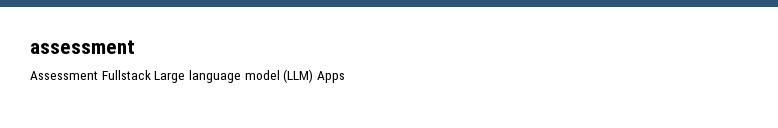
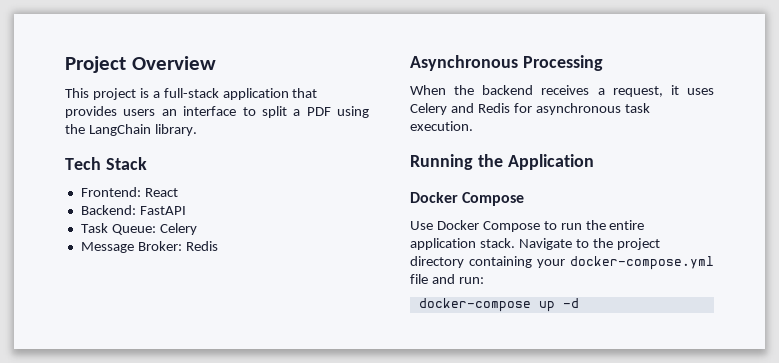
- assessment
- Assessment Fullstack Large language model (LLM) Apps
+ Project Overview
+ This project is a full-stack application that provides users an interface to split a PDF using the LangChain library.
+ Tech Stack
+ Frontend: React
+ Backend: FastAPI
+ Task Queue: Celery
+ Message Broker: Redis
+ Asynchronous Processing
+ When the backend receives a request, it uses Celery and Redis for asynchronous task execution.
+ Running the Application
+ Docker Compose
+ Use Docker Compose to run the entire application stack. Navigate to the project directory containing your docker-compose.yml file and run:
+ docker-compose up -d

